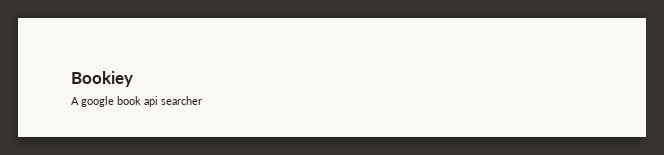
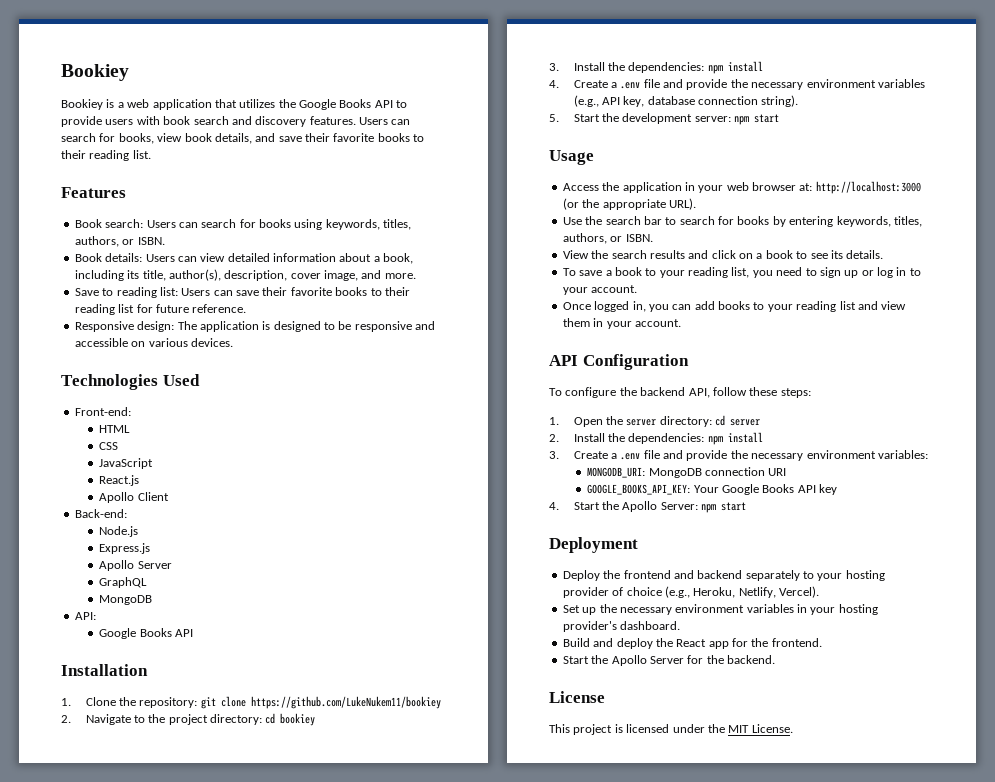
- A google book api searcher
+ Bookiey is a web application that utilizes the Google Books API to provide users with book search and discovery features. Users can search for books, view book details, and save their favorite books to their reading list.
+ Features
+ Book search: Users can search for books using keywords, titles, authors, or ISBN.
+ Book details: Users can view detailed information about a book, including its title, author(s), description, cover image, and more.
+ Save to reading list: Users can save their favorite books to their reading list for future reference.
+ Responsive design: The application is designed to be responsive and accessible on various devices.
+ Technologies Used
+ Front-end:
+ HTML
+ CSS
+ JavaScript
+ React.js
+ Apollo Client
+ Back-end:
+ Node.js
+ Express.js
+ Apollo Server
+ GraphQL
+ MongoDB
+ API:
+ Google Books API
+ Installation
+ 1. Clone the repository: git clone https://github.com/LukeNukem11/bookiey
+ 2. Navigate to the project directory: cd bookiey
+ 3. Install the dependencies: npm install
+ 4. Create a .env file and provide the necessary environment variables (e.g., API key, database connection string).
+ 5. Start the development server: npm start
+ Usage
+ Access the application in your web browser at: http://localhost:3000 (or the appropriate URL).
+ Use the search bar to search for books by entering keywords, titles, authors, or ISBN.
+ View the search results and click on a book to see its details.
+ To save a book to your reading list, you need to sign up or log in to your account.
+ Once logged in, you can add books to your reading list and view them in your account.
+ API Configuration
+ To configure the backend API, follow these steps:
+ 1. Open the server directory: cd server
+ 2. Install the dependencies: npm install
+ 3. Create a .env file and provide the necessary environment variables:
+ MONGODB_URI: MongoDB connection URI
+ GOOGLE_BOOKS_API_KEY: Your Google Books API key
+ 4. Start the Apollo Server: npm start
+ Deployment
+ Deploy the frontend and backend separately to your hosting provider of choice (e.g., Heroku, Netlify, Vercel).
+ Set up the necessary environment variables in your hosting provider's dashboard.
+ Build and deploy the React app for the frontend.
+ Start the Apollo Server for the backend.
+ License
+ This project is licensed under the MIT License.

